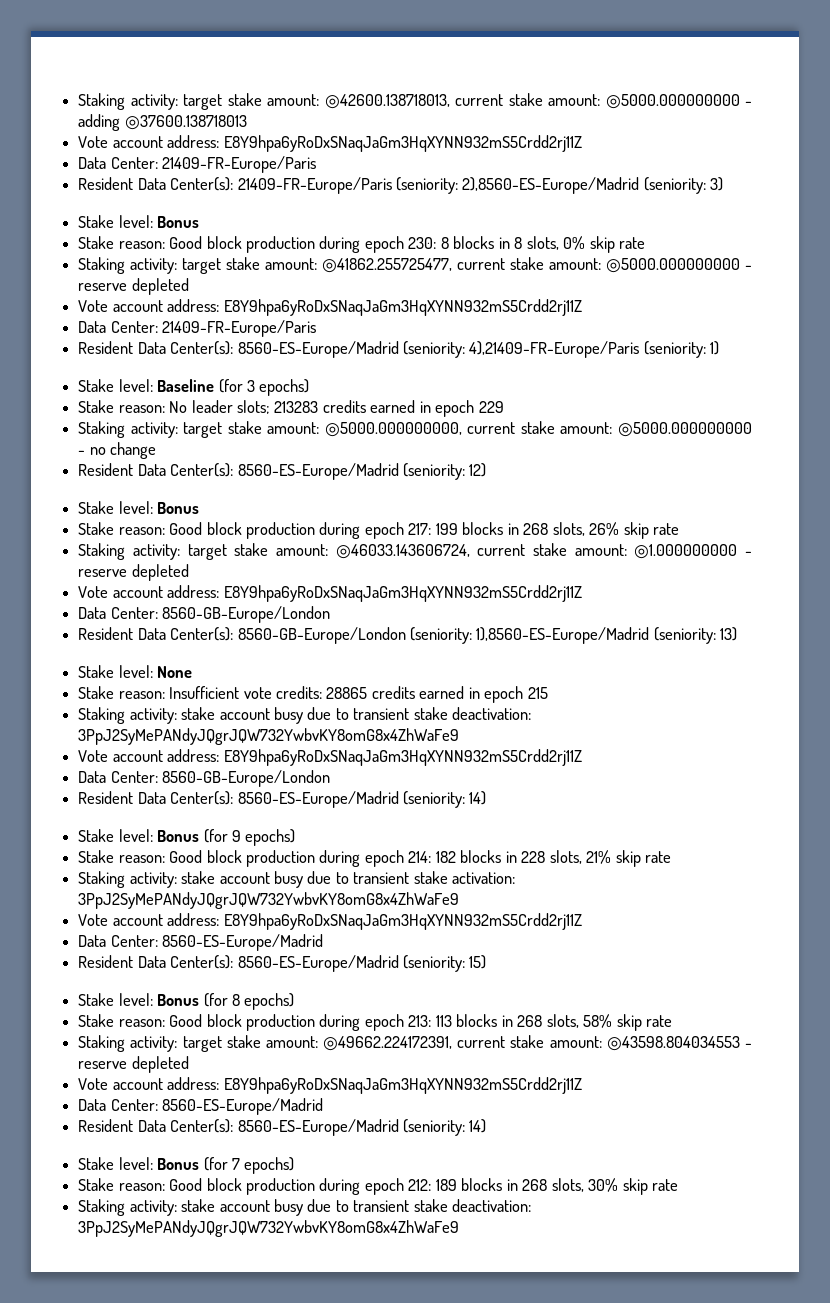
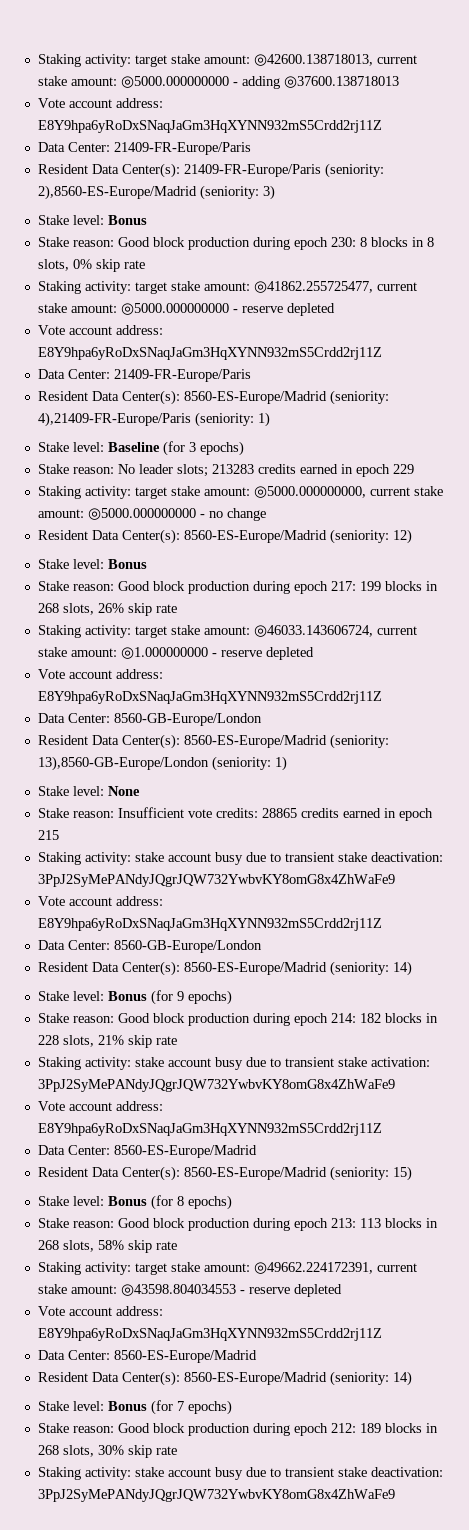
- Resident Data Center(s): 8560-GB-Europe/London (seniority: 1),8560-ES-Europe/Madrid (seniority: 13)
+ Resident Data Center(s): 8560-ES-Europe/Madrid (seniority: 13),8560-GB-Europe/London (seniority: 1)

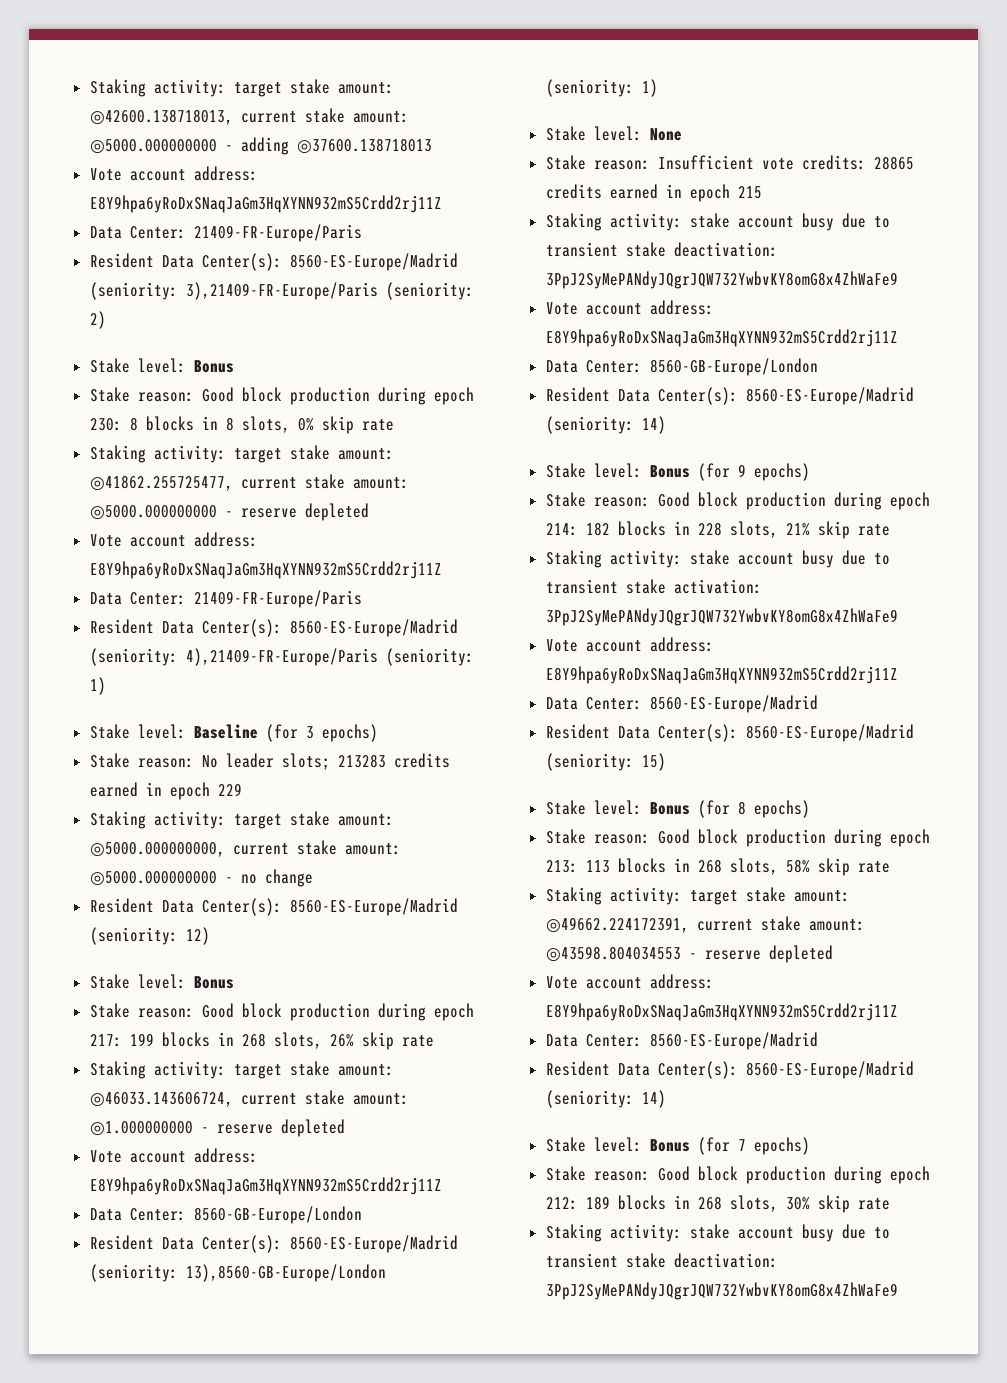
- Resident Data Center(s): 21409-FR-Europe/Paris (seniority: 2),8560-ES-Europe/Madrid (seniority: 3)
+ Resident Data Center(s): 8560-ES-Europe/Madrid (seniority: 3),21409-FR-Europe/Paris (seniority: 2)

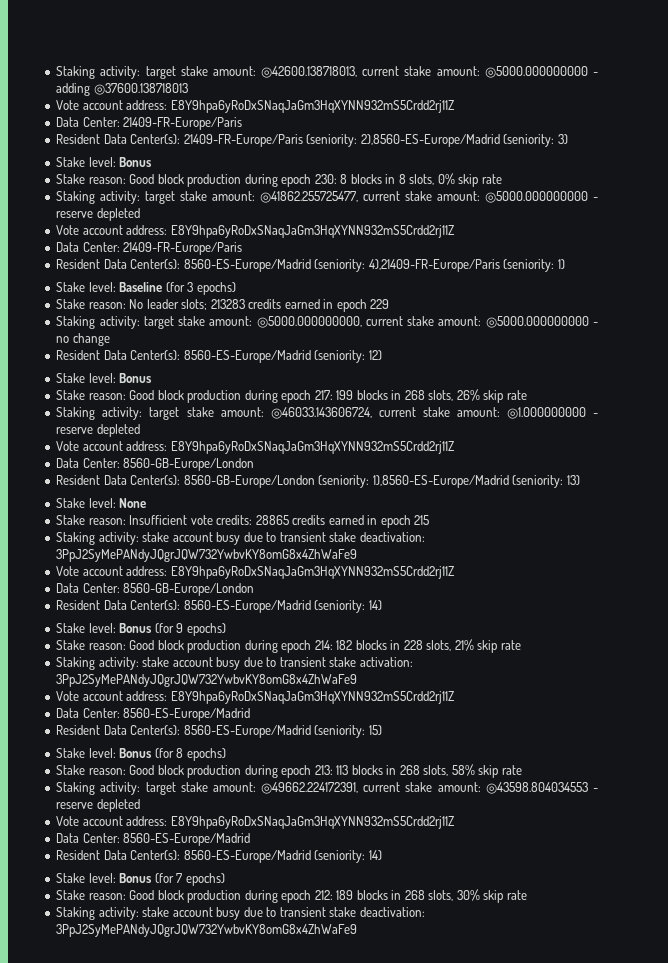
- Resident Data Center(s): 8560-ES-Europe/Madrid (seniority: 3),21409-FR-Europe/Paris (seniority: 2)
+ Resident Data Center(s): 21409-FR-Europe/Paris (seniority: 2),8560-ES-Europe/Madrid (seniority: 3)
- Resident Data Center(s): 8560-ES-Europe/Madrid (seniority: 13),8560-GB-Europe/London (seniority: 1)
+ Resident Data Center(s): 8560-GB-Europe/London (seniority: 1),8560-ES-Europe/Madrid (seniority: 13)

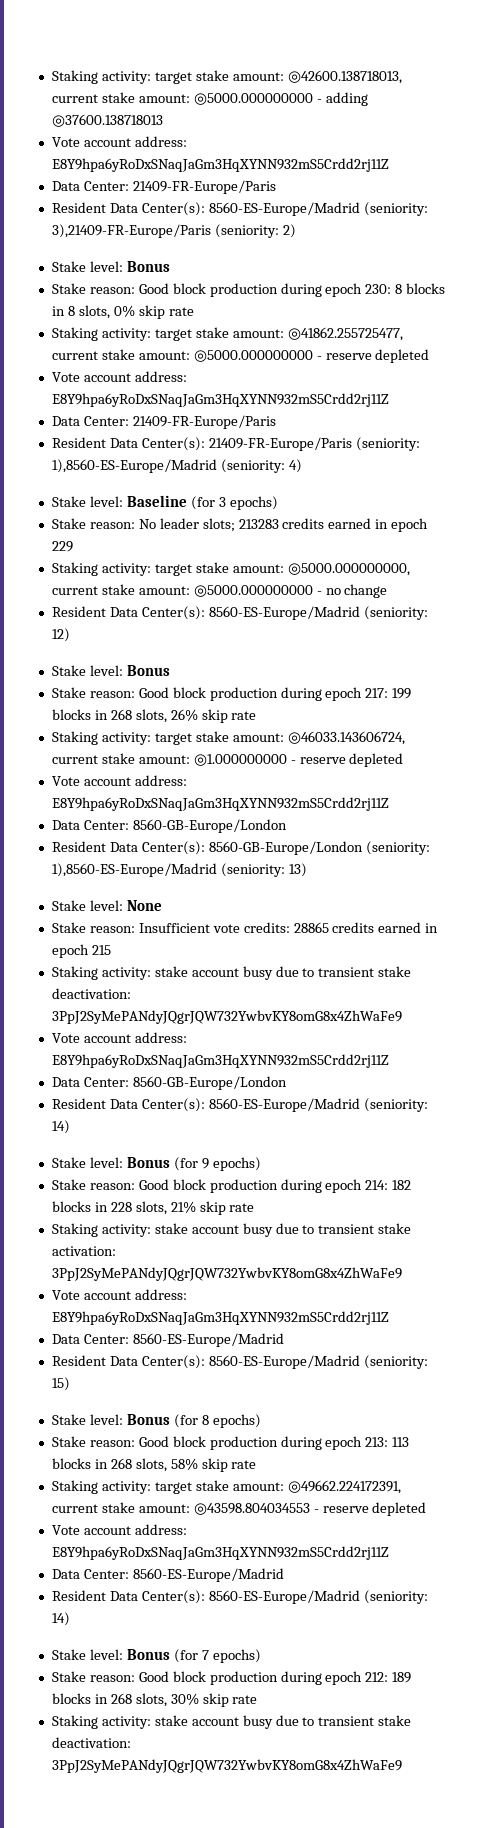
- Resident Data Center(s): 21409-FR-Europe/Paris (seniority: 2),8560-ES-Europe/Madrid (seniority: 3)
+ Resident Data Center(s): 8560-ES-Europe/Madrid (seniority: 3),21409-FR-Europe/Paris (seniority: 2)
- Resident Data Center(s): 8560-ES-Europe/Madrid (seniority: 4),21409-FR-Europe/Paris (seniority: 1)
+ Resident Data Center(s): 21409-FR-Europe/Paris (seniority: 1),8560-ES-Europe/Madrid (seniority: 4)

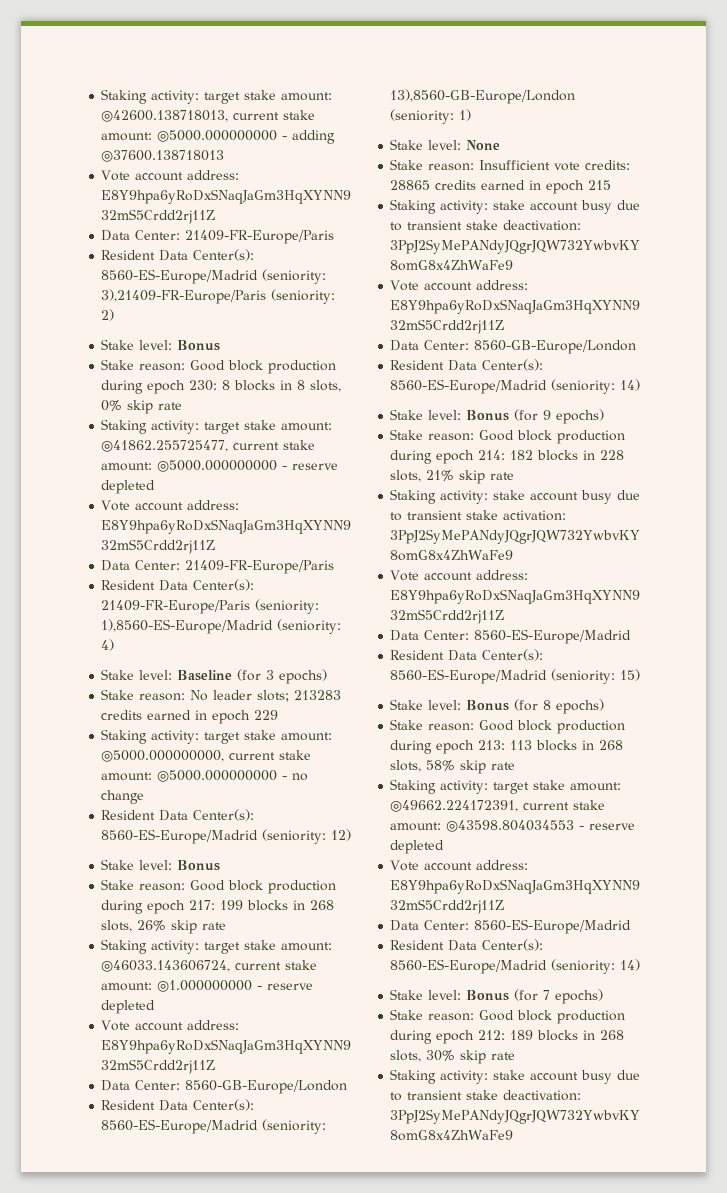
- Resident Data Center(s): 8560-GB-Europe/London (seniority: 1),8560-ES-Europe/Madrid (seniority: 13)
+ Resident Data Center(s): 8560-ES-Europe/Madrid (seniority: 13),8560-GB-Europe/London (seniority: 1)

